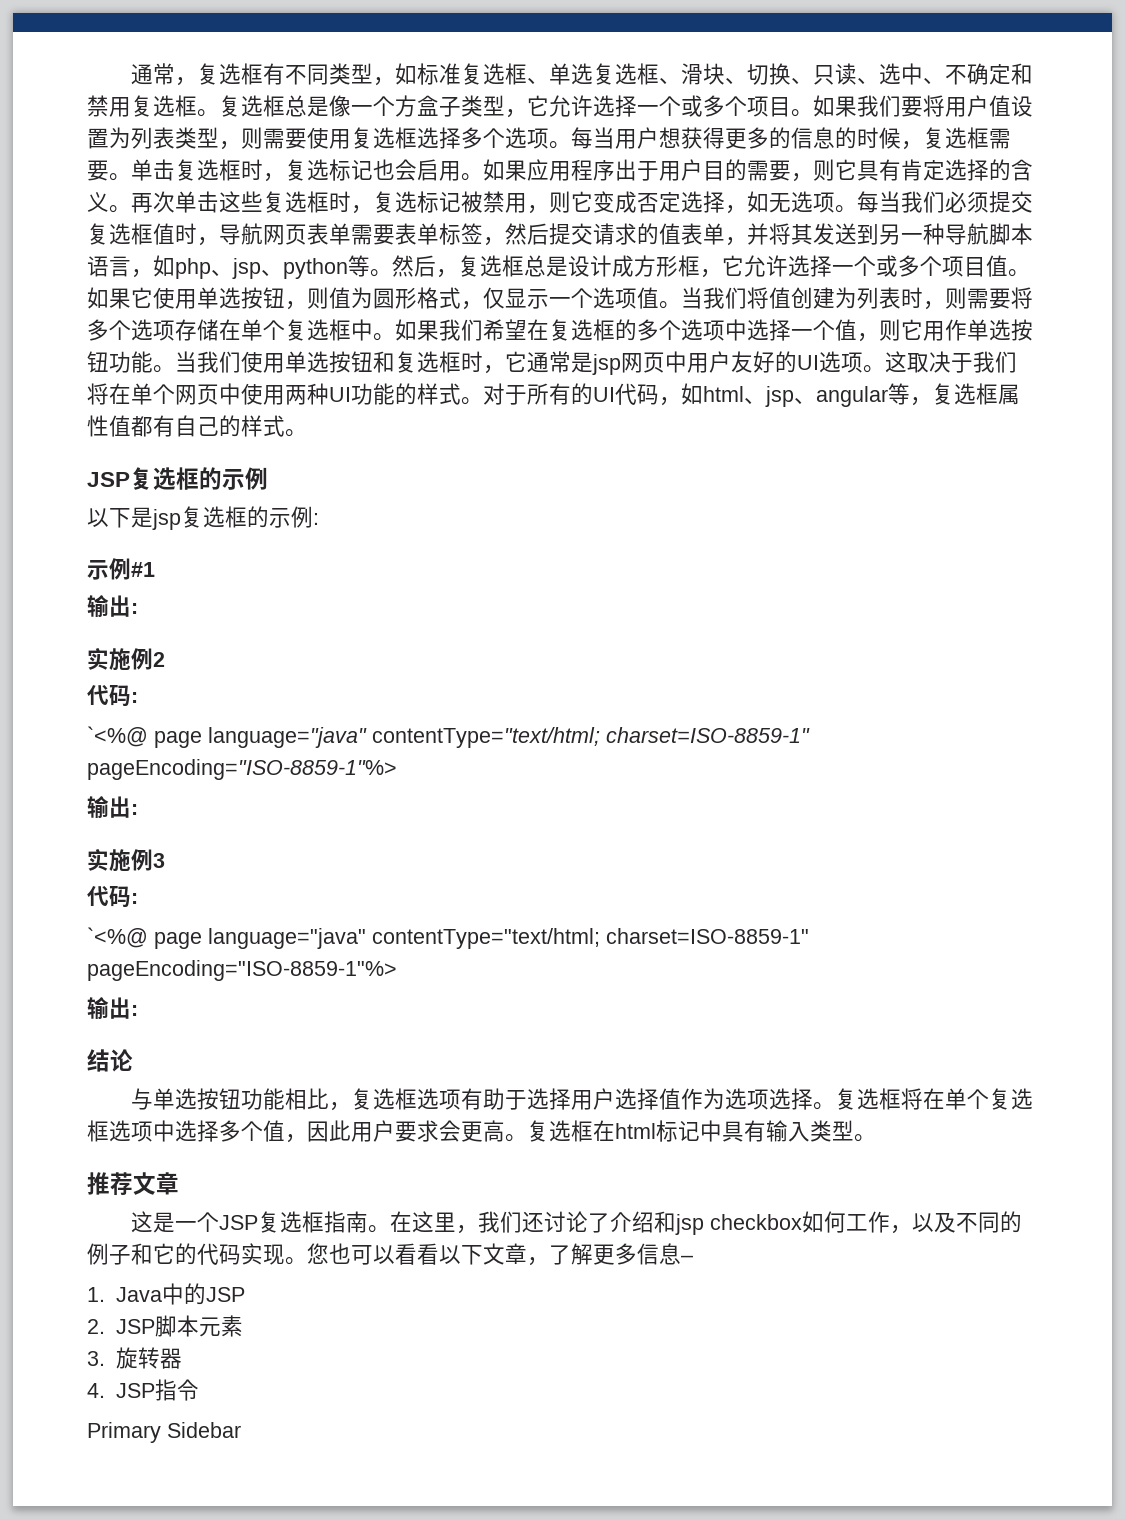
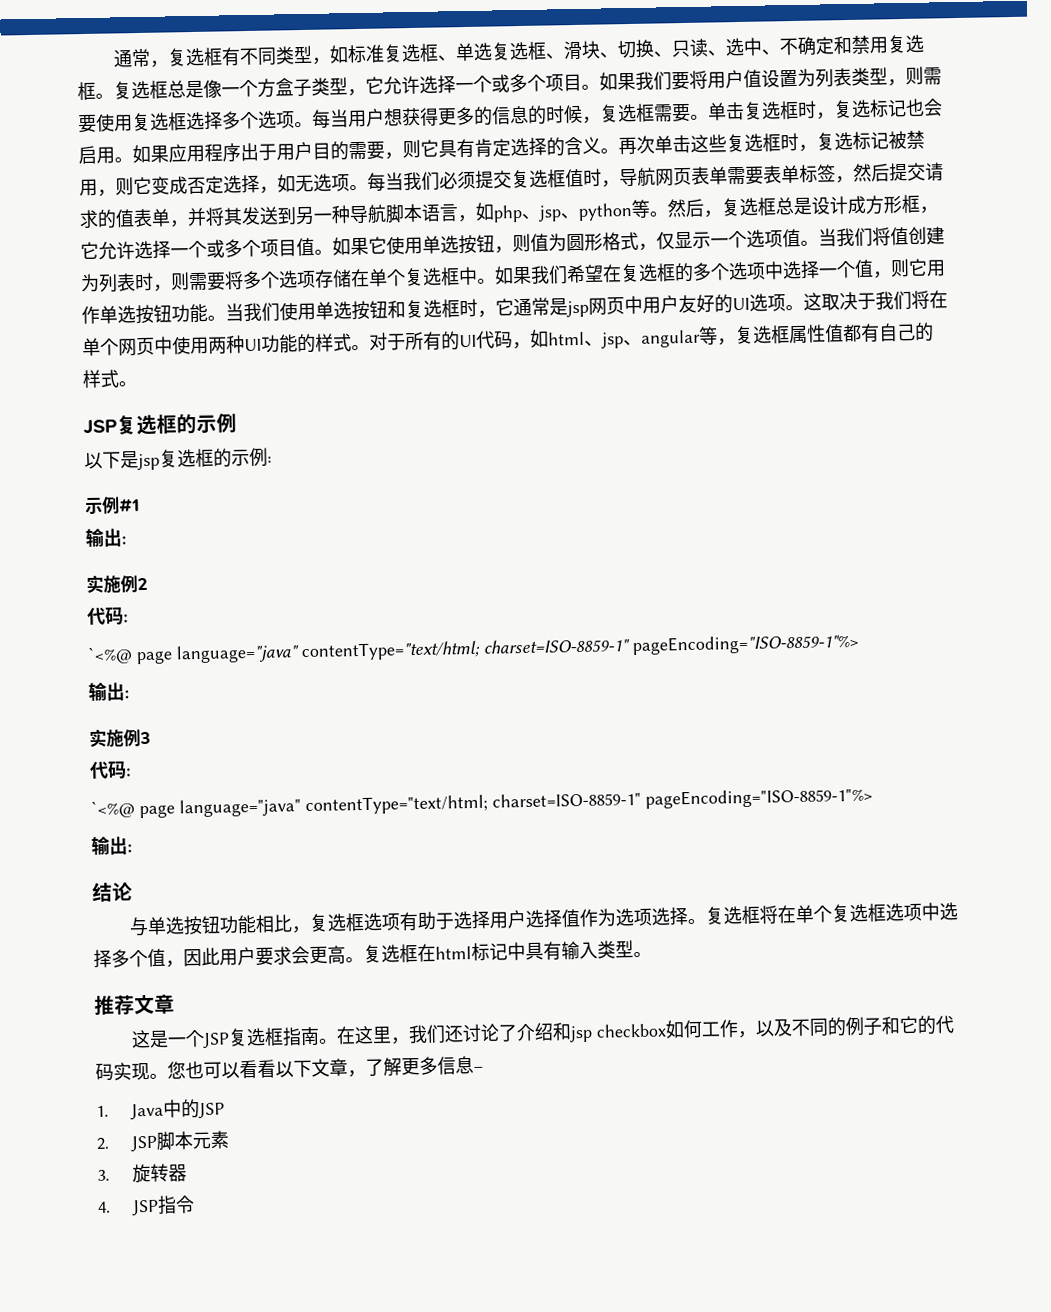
- Primary Sidebar

